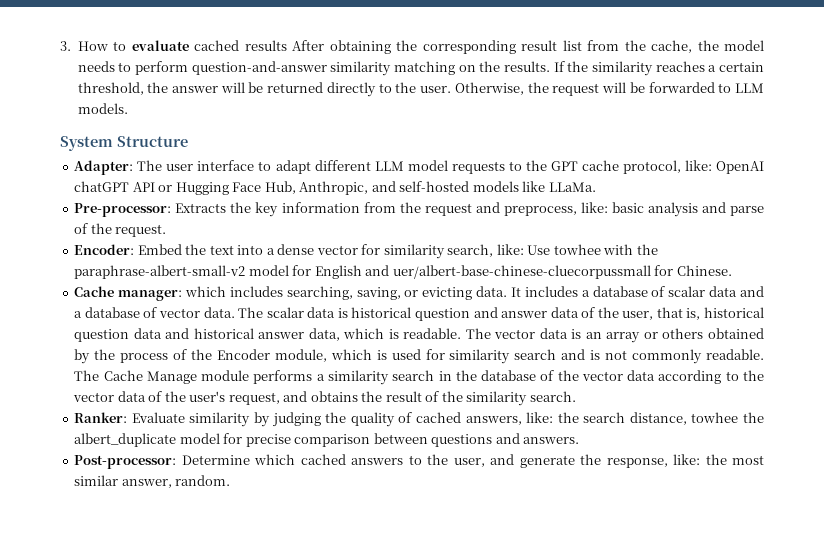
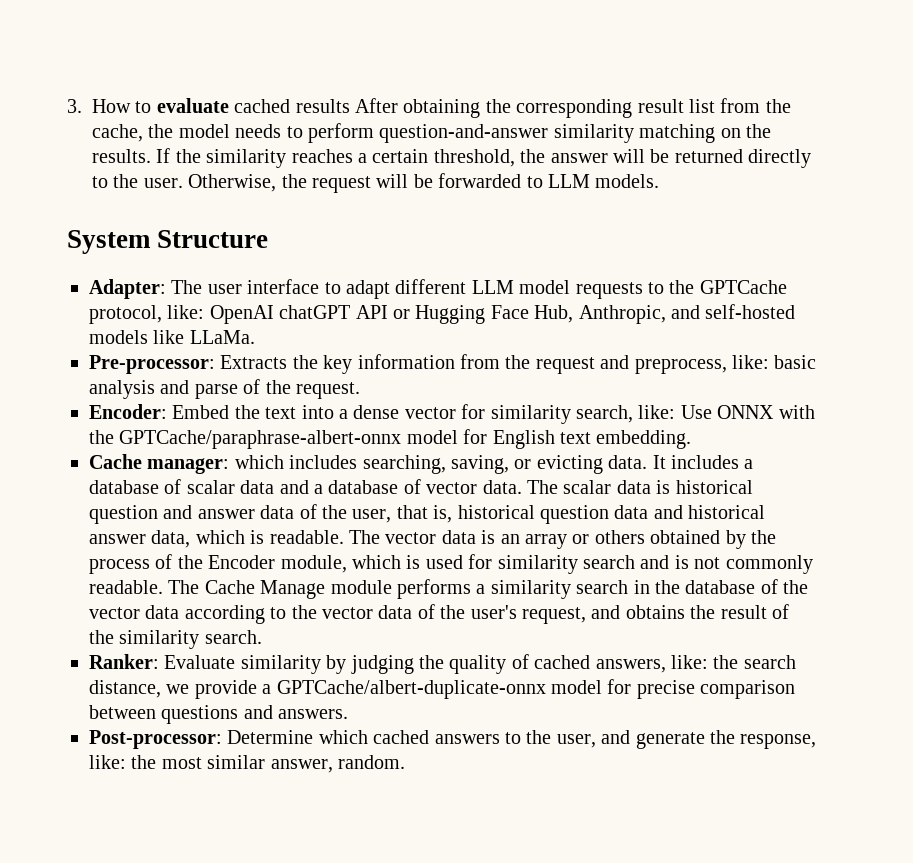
- Adapter: The user interface to adapt different LLM model requests to the GPT cache protocol, like: OpenAI chatGPT API or Hugging Face Hub, Anthropic, and self-hosted models like LLaMa.
+ Adapter: The user interface to adapt different LLM model requests to the GPTCache protocol, like: OpenAI chatGPT API or Hugging Face Hub, Anthropic, and self-hosted models like LLaMa.
- Encoder: Embed the text into a dense vector for similarity search, like: Use towhee with the paraphrase-albert-small-v2 model for English and uer/albert-base-chinese-cluecorpussmall for Chinese.
+ Encoder: Embed the text into a dense vector for similarity search, like: Use ONNX with the GPTCache/paraphrase-albert-onnx model for English text embedding.
- Ranker: Evaluate similarity by judging the quality of cached answers, like: the search distance, towhee the albert_duplicate model for precise comparison between questions and answers.
+ Ranker: Evaluate similarity by judging the quality of cached answers, like: the search distance, we provide a GPTCache/albert-duplicate-onnx model for precise comparison between questions and answers.

